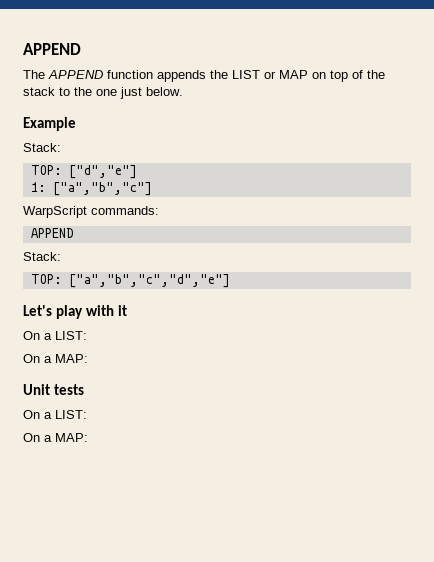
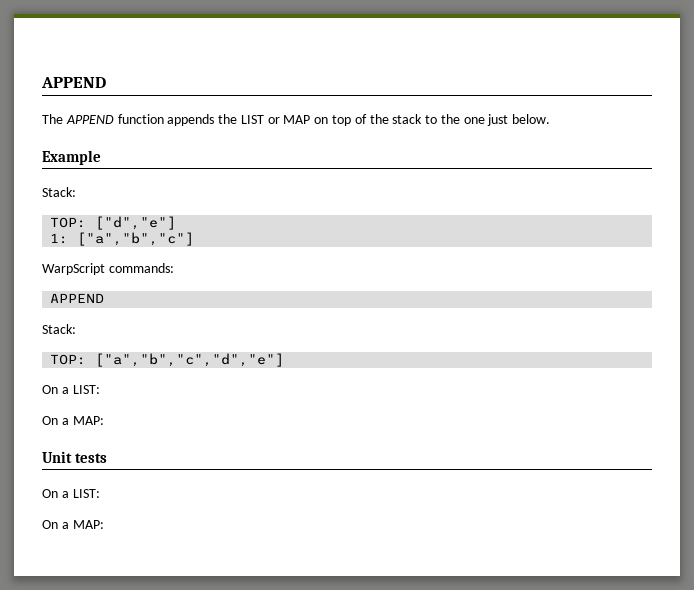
- Let's play with it

